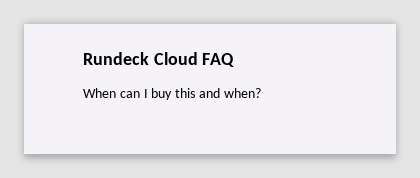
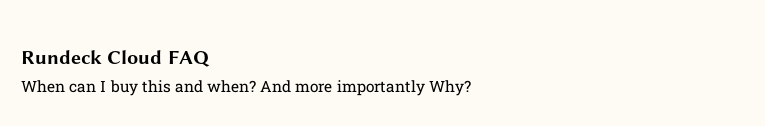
+ And more importantly Why?

